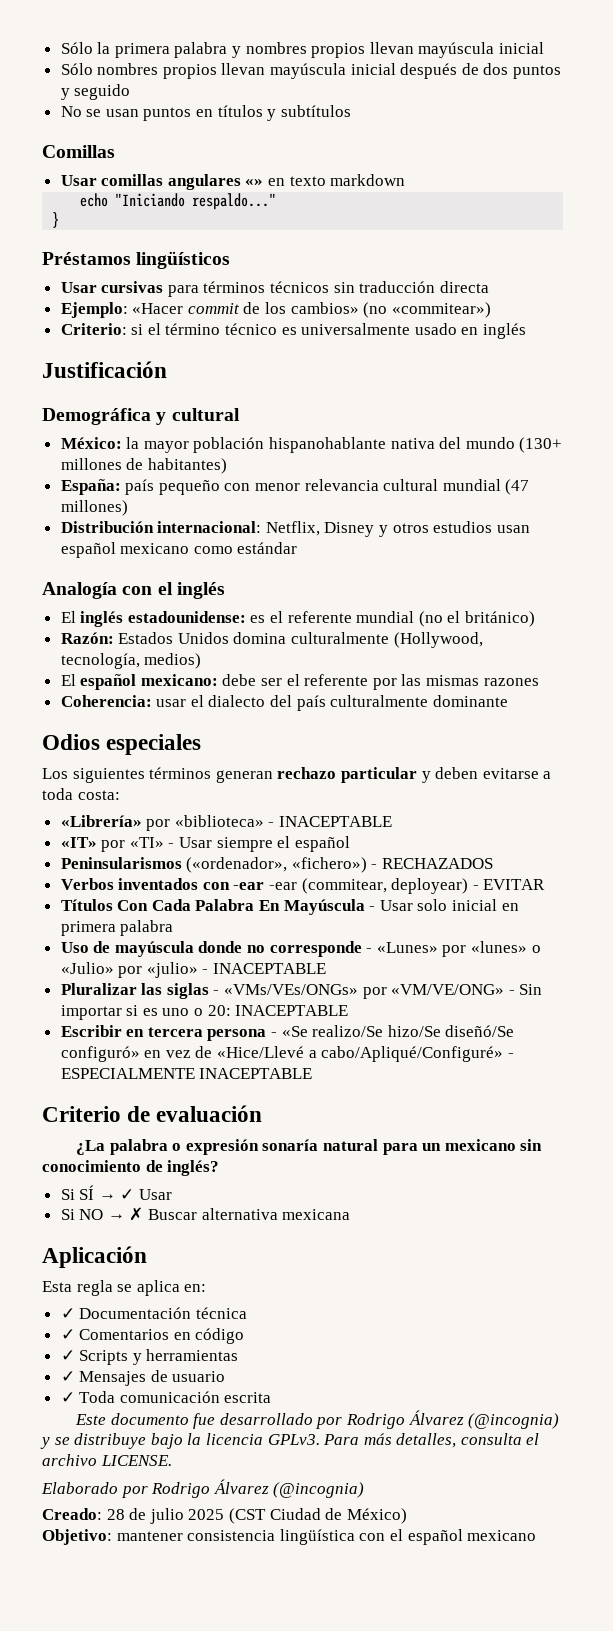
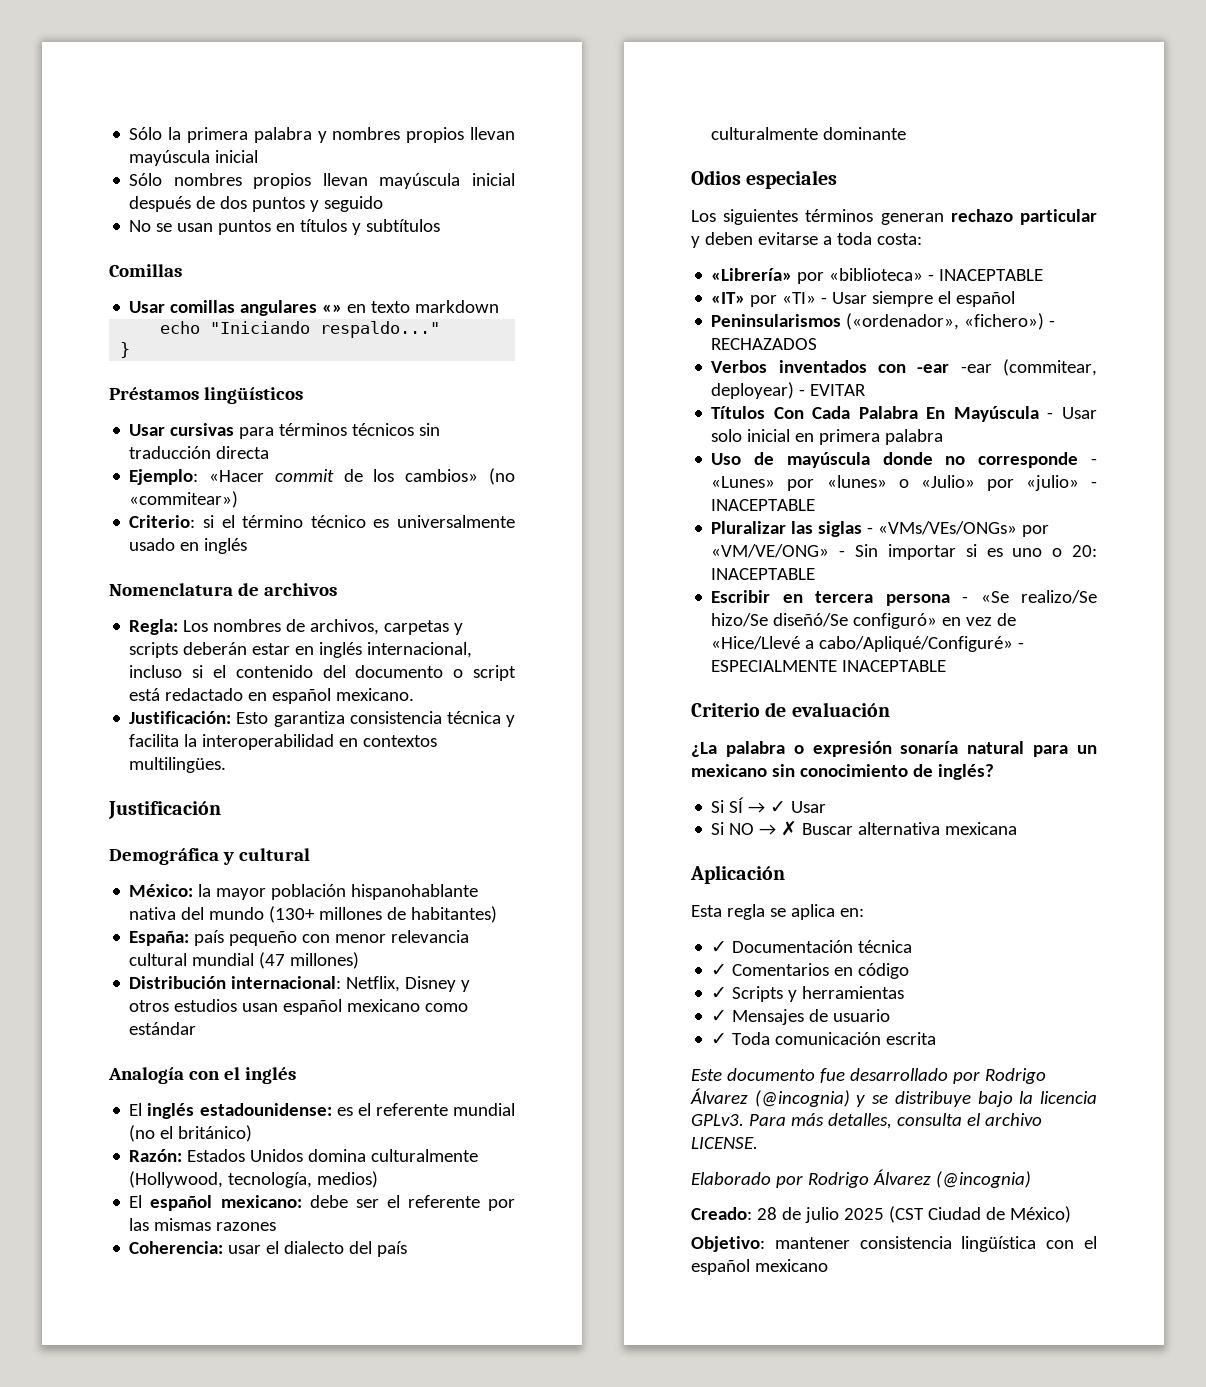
+ Nomenclatura de archivos
+ Regla: Los nombres de archivos, carpetas y scripts deberán estar en inglés internacional, incluso si el contenido del documento o script está redactado en español mexicano.
+ Justificación: Esto garantiza consistencia técnica y facilita la interoperabilidad en contextos multilingües.

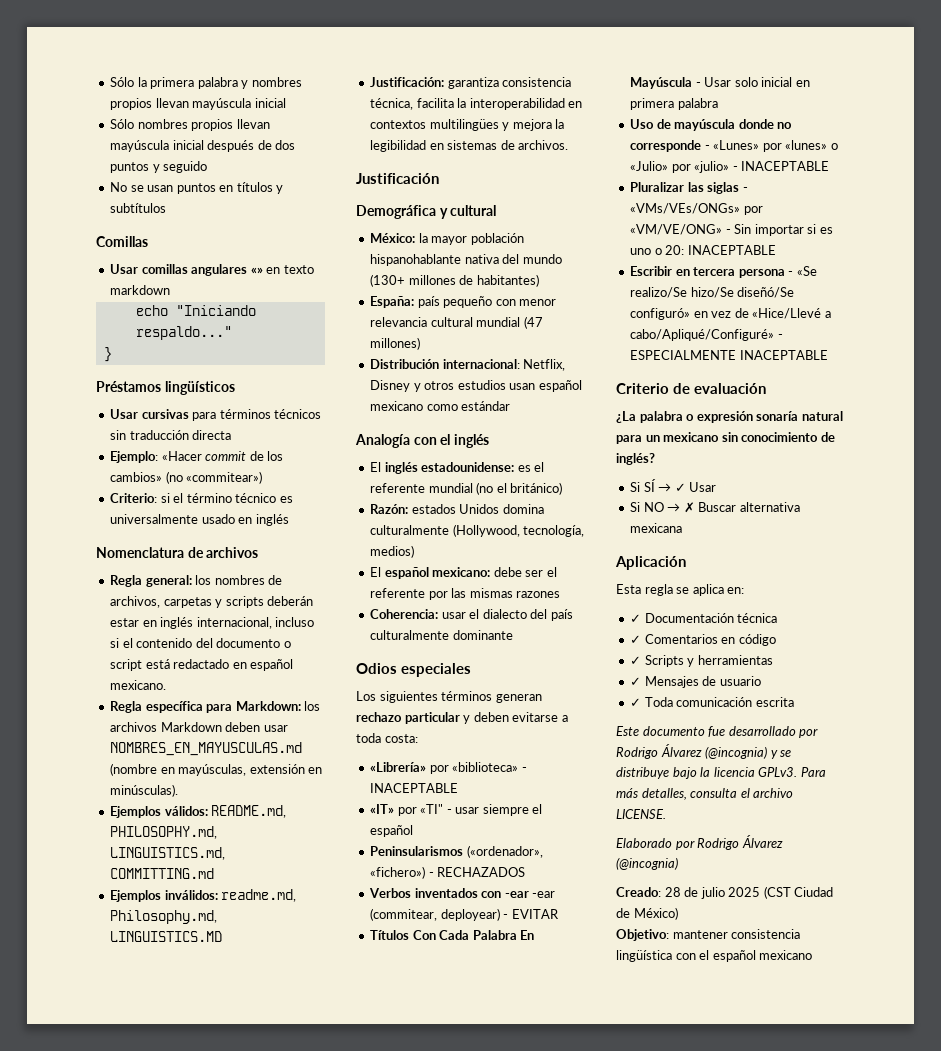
- Regla: Los nombres de archivos, carpetas y scripts deberán estar en inglés internacional, incluso si el contenido del documento o script está redactado en español mexicano.
+ Regla general: los nombres de archivos, carpetas y scripts deberán estar en inglés internacional, incluso si el contenido del documento o script está redactado en español mexicano.
+ Regla específica para Markdown: los archivos Markdown deben usar NOMBRES_EN_MAYUSCULAS.md (nombre en mayúsculas, extensión en minúsculas).
+ Ejemplos válidos: README.md, PHILOSOPHY.md, LINGUISTICS.md, COMMITTING.md
+ Ejemplos inválidos: readme.md, Philosophy.md, LINGUISTICS.MD
- Justificación: Esto garantiza consistencia técnica y facilita la interoperabilidad en contextos multilingües.
+ Justificación: garantiza consistencia técnica, facilita la interoperabilidad en contextos multilingües y mejora la legibilidad en sistemas de archivos.
- Razón: Estados Unidos domina culturalmente (Hollywood, tecnología, medios)
+ Razón: estados Unidos domina culturalmente (Hollywood, tecnología, medios)
- «IT» por «TI» - Usar siempre el español
+ «IT» por «TI" - usar siempre el español

